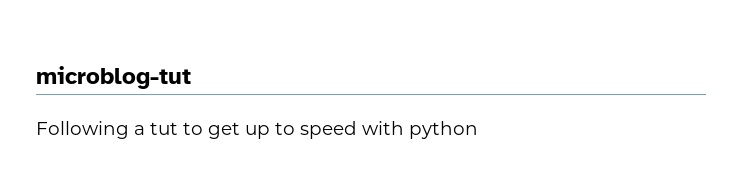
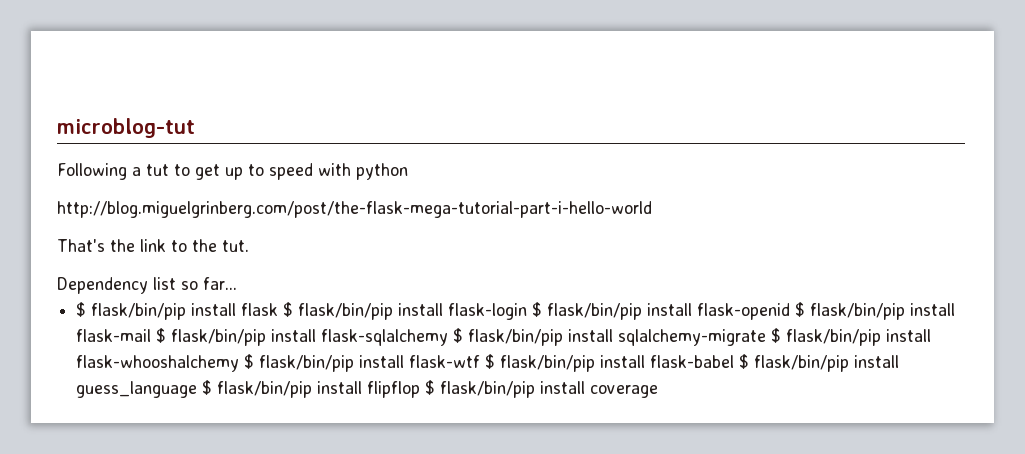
+ http://blog.miguelgrinberg.com/post/the-flask-mega-tutorial-part-i-hello-world
+ That's the link to the tut.
+ Dependency list so far...
+ $ flask/bin/pip install flask $ flask/bin/pip install flask-login $ flask/bin/pip install flask-openid $ flask/bin/pip install flask-mail $ flask/bin/pip install flask-sqlalchemy $ flask/bin/pip install sqlalchemy-migrate $ flask/bin/pip install flask-whooshalchemy $ flask/bin/pip install flask-wtf $ flask/bin/pip install flask-babel $ flask/bin/pip install guess_language $ flask/bin/pip install flipflop $ flask/bin/pip install coverage

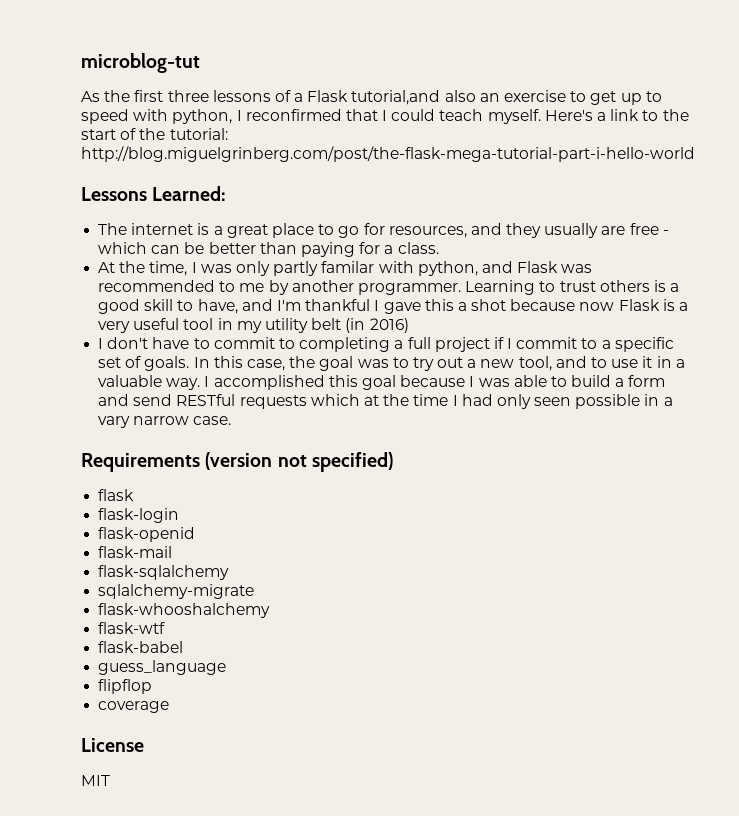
- Following a tut to get up to speed with python
- http://blog.miguelgrinberg.com/post/the-flask-mega-tutorial-part-i-hello-world
- That's the link to the tut.
- Dependency list so far...
- $ flask/bin/pip install flask $ flask/bin/pip install flask-login $ flask/bin/pip install flask-openid $ flask/bin/pip install flask-mail $ flask/bin/pip install flask-sqlalchemy $ flask/bin/pip install sqlalchemy-migrate $ flask/bin/pip install flask-whooshalchemy $ flask/bin/pip install flask-wtf $ flask/bin/pip install flask-babel $ flask/bin/pip install guess_language $ flask/bin/pip install flipflop $ flask/bin/pip install coverage
+ As the first three lessons of a Flask tutorial,and also an exercise to get up to speed with python, I reconfirmed that I could teach myself. Here's a link to the start of the tutorial: http://blog.miguelgrinberg.com/post/the-flask-mega-tutorial-part-i-hello-world
+ Lessons Learned:
+ The internet is a great place to go for resources, and they usually are free - which can be better than paying for a class.
+ At the time, I was only partly familar with python, and Flask was recommended to me by another programmer. Learning to trust others is a good skill to have, and I'm thankful I gave this a shot because now Flask is a very useful tool in my utility belt (in 2016)
+ I don't have to commit to completing a full project if I commit to a specific set of goals. In this case, the goal was to try out a new tool, and to use it in a valuable way. I accomplished this goal because I was able to build a form and send RESTful requests which at the time I had only seen possible in a vary narrow case.
+ Requirements (version not specified)
+ flask
+ flask-login
+ flask-openid
+ flask-mail
+ flask-sqlalchemy
+ sqlalchemy-migrate
+ flask-whooshalchemy
+ flask-wtf
+ flask-babel
+ guess_language
+ flipflop
+ coverage
+ License
+ MIT

